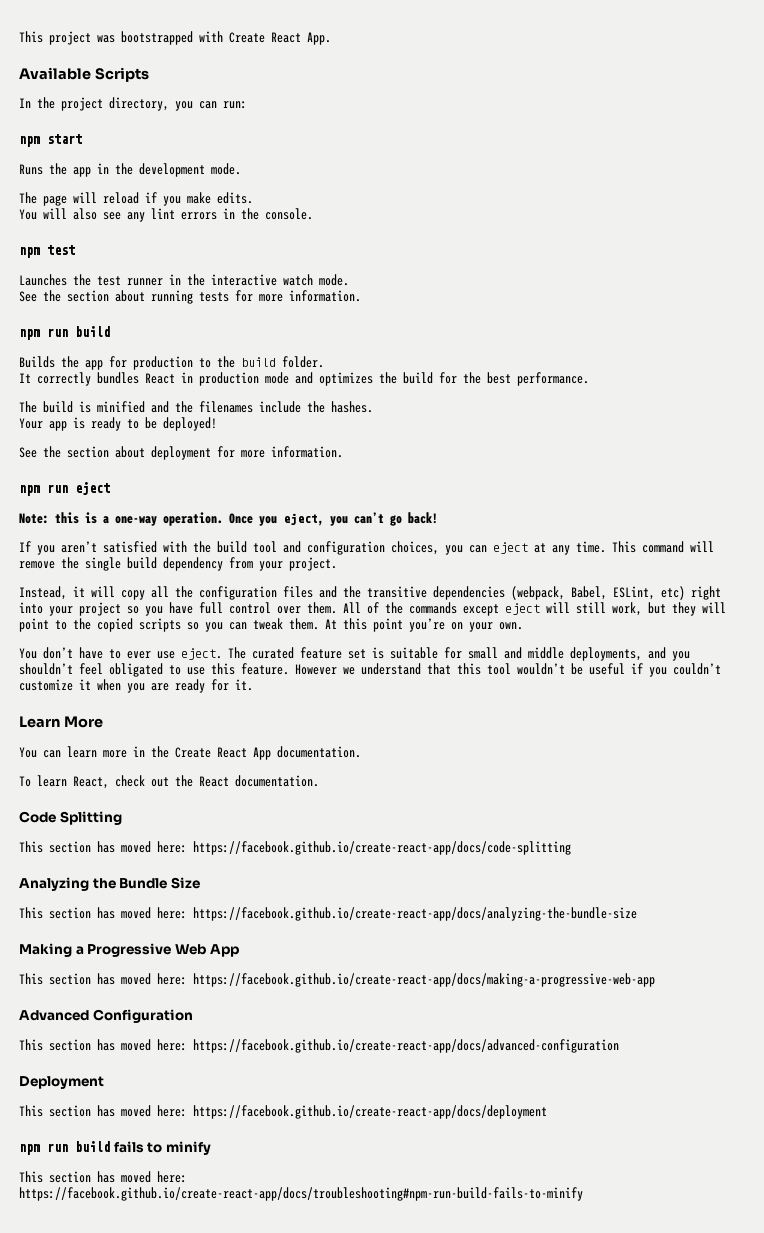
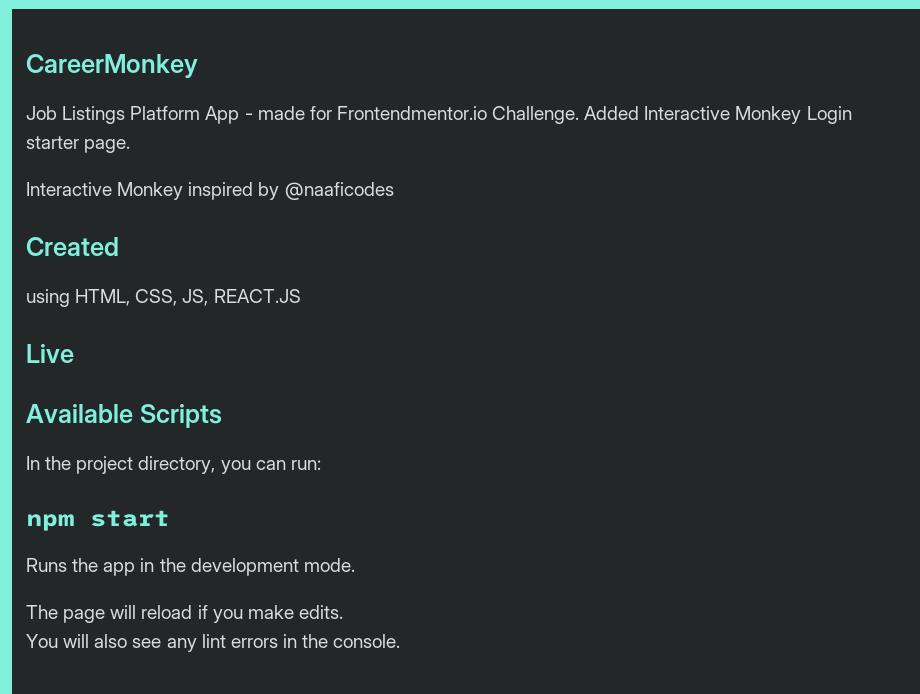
- This project was bootstrapped with Create React App.
+ CareerMonkey
+ Job Listings Platform App - made for Frontendmentor.io Challenge. Added Interactive Monkey Login starter page.
+ Interactive Monkey inspired by @naaficodes
+ Created
+ using HTML, CSS, JS, REACT.JS
+ Live
- npm test
- Launches the test runner in the interactive watch mode.
- See the section about running tests for more information.
- npm run build
- Builds the app for production to the build folder.
- It correctly bundles React in production mode and optimizes the build for the best performance.
- The build is minified and the filenames include the hashes.
- Your app is ready to be deployed!
- See the section about deployment for more information.
- npm run eject
- Note: this is a one-way operation. Once you eject, you can’t go back!
- If you aren’t satisfied with the build tool and configuration choices, you can eject at any time. This command will remove the single build dependency from your project.
- Instead, it will copy all the configuration files and the transitive dependencies (webpack, Babel, ESLint, etc) right into your project so you have full control over them. All of the commands except eject will still work, but they will point to the copied scripts so you can tweak them. At this point you’re on your own.
- You don’t have to ever use eject. The curated feature set is suitable for small and middle deployments, and you shouldn’t feel obligated to use this feature. However we understand that this tool wouldn’t be useful if you couldn’t customize it when you are ready for it.
- Learn More
- You can learn more in the Create React App documentation.
- To learn React, check out the React documentation.
- Code Splitting
- This section has moved here: https://facebook.github.io/create-react-app/docs/code-splitting
- Analyzing the Bundle Size
- This section has moved here: https://facebook.github.io/create-react-app/docs/analyzing-the-bundle-size
- Making a Progressive Web App
- This section has moved here: https://facebook.github.io/create-react-app/docs/making-a-progressive-web-app
- Advanced Configuration
- This section has moved here: https://facebook.github.io/create-react-app/docs/advanced-configuration
- Deployment
- This section has moved here: https://facebook.github.io/create-react-app/docs/deployment
- npm run build fails to minify
- This section has moved here: https://facebook.github.io/create-react-app/docs/troubleshooting#npm-run-build-fails-to-minify

